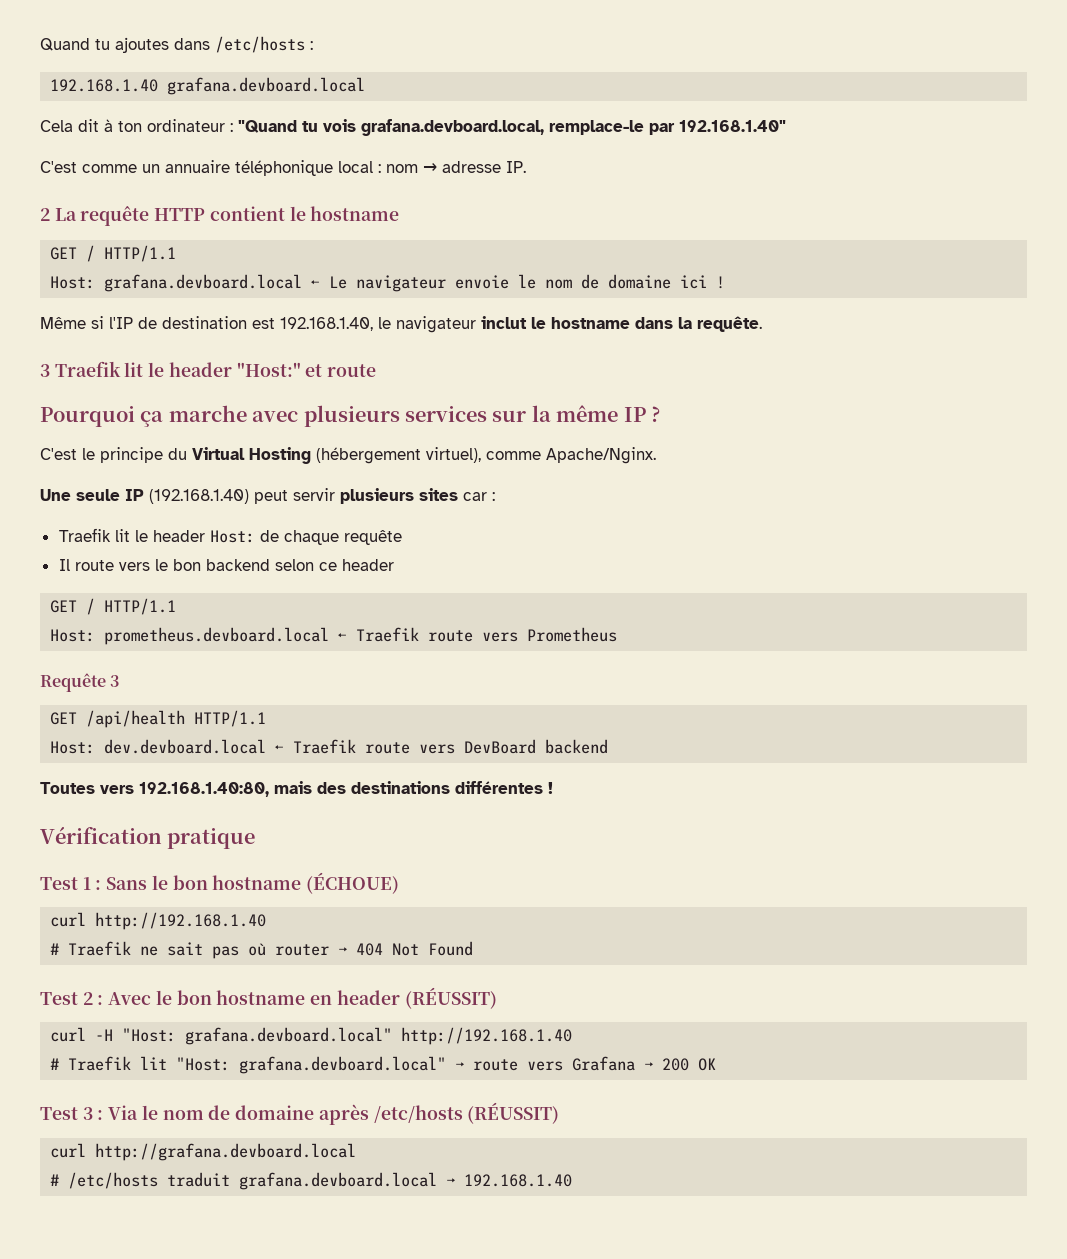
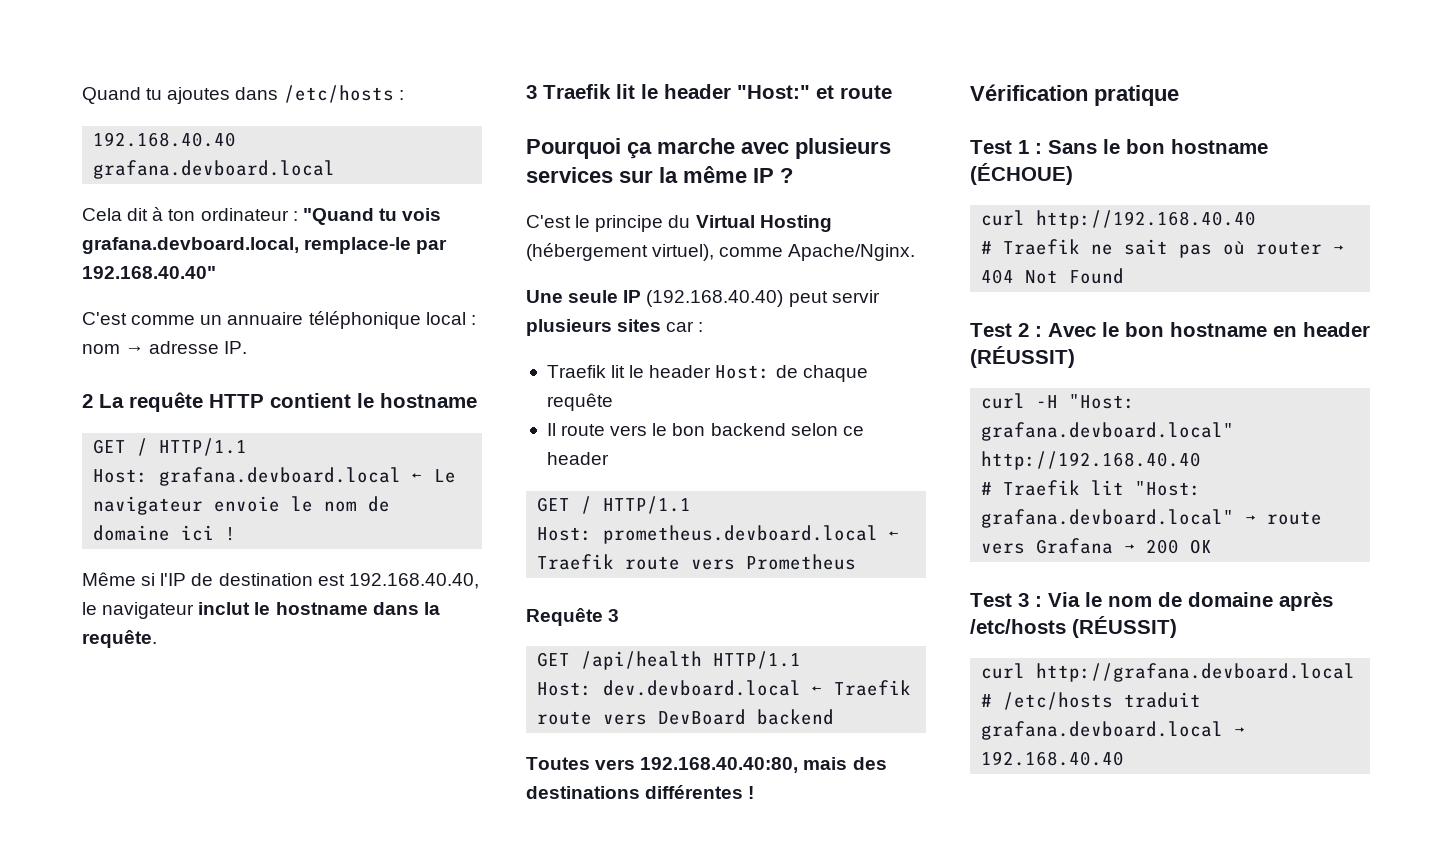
- 192.168.1.40 grafana.devboard.local
+ 192.168.40.40 grafana.devboard.local
- Cela dit à ton ordinateur : "Quand tu vois grafana.devboard.local, remplace-le par 192.168.1.40"
+ Cela dit à ton ordinateur : "Quand tu vois grafana.devboard.local, remplace-le par 192.168.40.40"
- Même si l'IP de destination est 192.168.1.40, le navigateur inclut le hostname dans la requête.
+ Même si l'IP de destination est 192.168.40.40, le navigateur inclut le hostname dans la requête.
- Une seule IP (192.168.1.40) peut servir plusieurs sites car :
+ Une seule IP (192.168.40.40) peut servir plusieurs sites car :
- Toutes vers 192.168.1.40:80, mais des destinations différentes !
+ Toutes vers 192.168.40.40:80, mais des destinations différentes !
- curl http://192.168.1.40
+ curl http://192.168.40.40
- curl -H "Host: grafana.devboard.local" http://192.168.1.40
+ curl -H "Host: grafana.devboard.local" http://192.168.40.40
- # /etc/hosts traduit grafana.devboard.local → 192.168.1.40
+ # /etc/hosts traduit grafana.devboard.local → 192.168.40.40

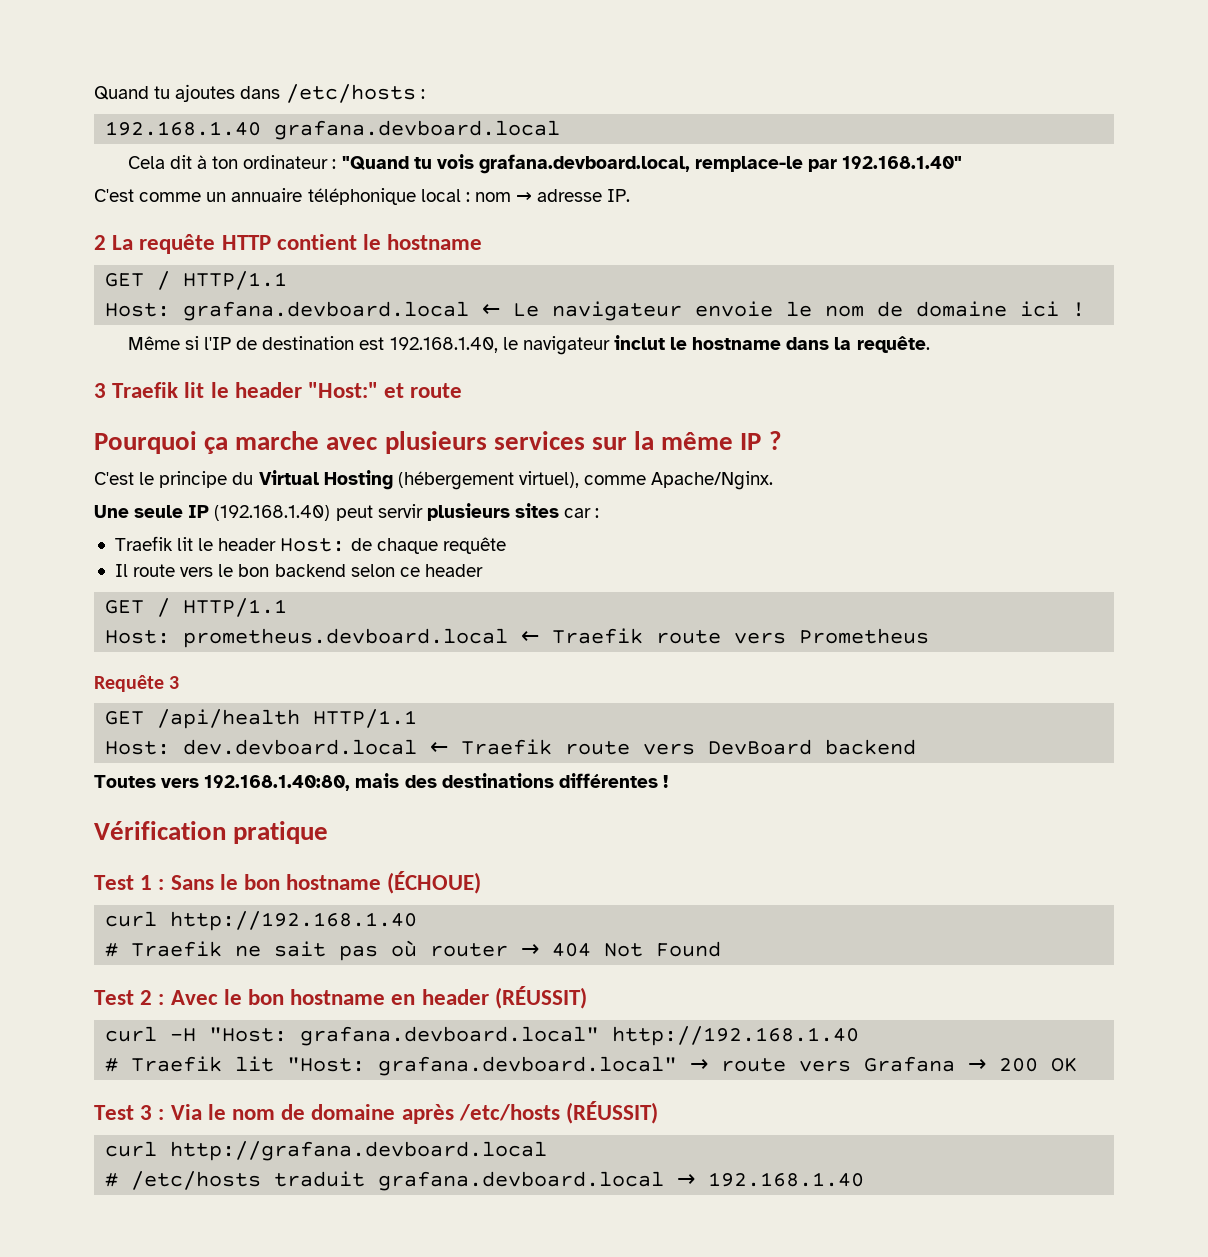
- 192.168.40.40 grafana.devboard.local
+ 192.168.1.40 grafana.devboard.local
- Cela dit à ton ordinateur : "Quand tu vois grafana.devboard.local, remplace-le par 192.168.40.40"
+ Cela dit à ton ordinateur : "Quand tu vois grafana.devboard.local, remplace-le par 192.168.1.40"
- Même si l'IP de destination est 192.168.40.40, le navigateur inclut le hostname dans la requête.
+ Même si l'IP de destination est 192.168.1.40, le navigateur inclut le hostname dans la requête.
- Une seule IP (192.168.40.40) peut servir plusieurs sites car :
+ Une seule IP (192.168.1.40) peut servir plusieurs sites car :
- Toutes vers 192.168.40.40:80, mais des destinations différentes !
+ Toutes vers 192.168.1.40:80, mais des destinations différentes !
- curl http://192.168.40.40
+ curl http://192.168.1.40
- curl -H "Host: grafana.devboard.local" http://192.168.40.40
+ curl -H "Host: grafana.devboard.local" http://192.168.1.40
- # /etc/hosts traduit grafana.devboard.local → 192.168.40.40
+ # /etc/hosts traduit grafana.devboard.local → 192.168.1.40

